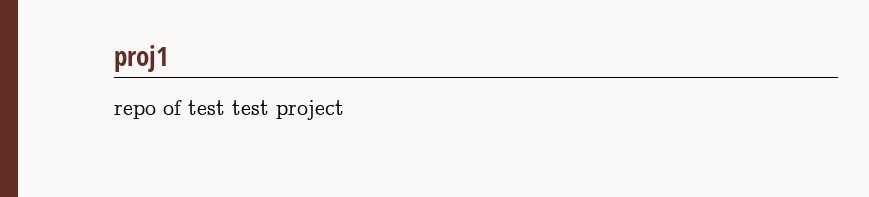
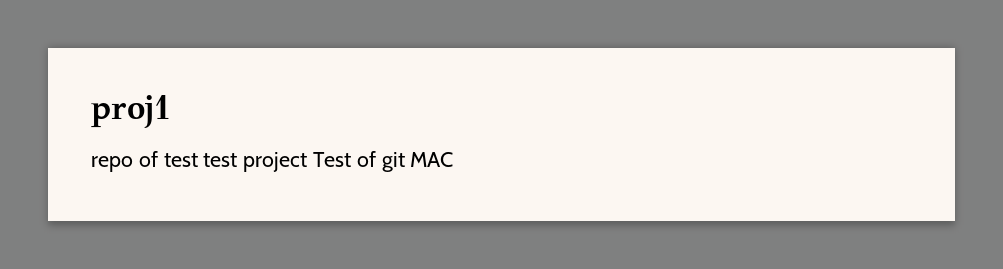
- repo of test test project
+ repo of test test project Test of git MAC

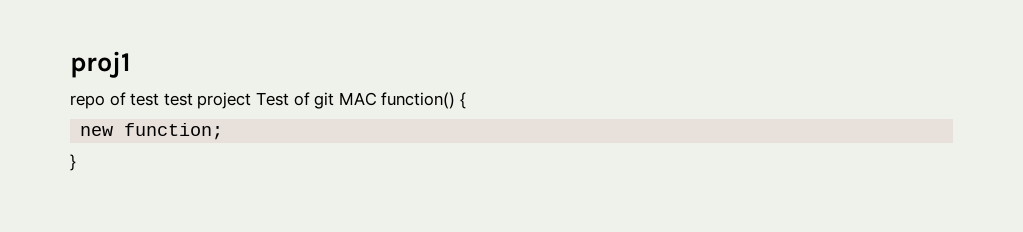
- repo of test test project Test of git MAC
+ repo of test test project Test of git MAC function() {
+ new function;
+ }

